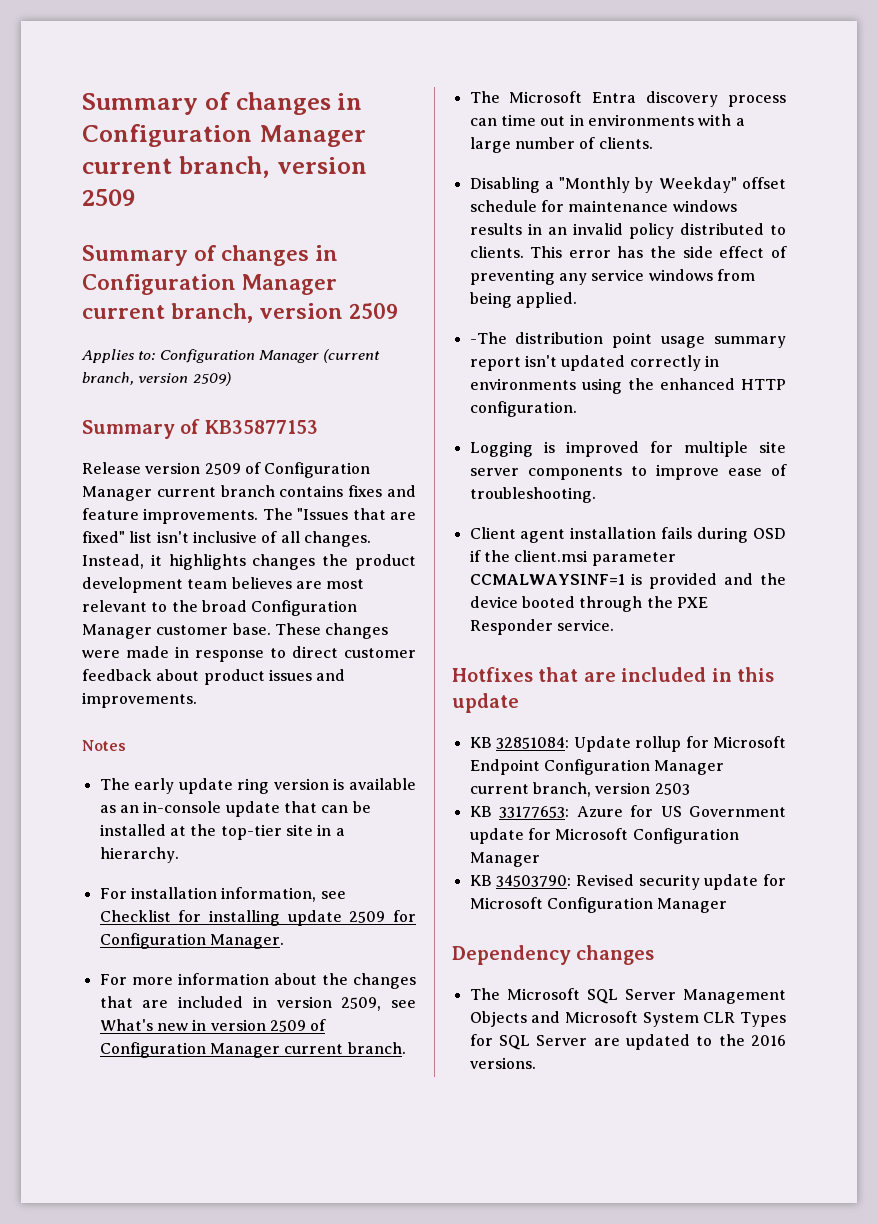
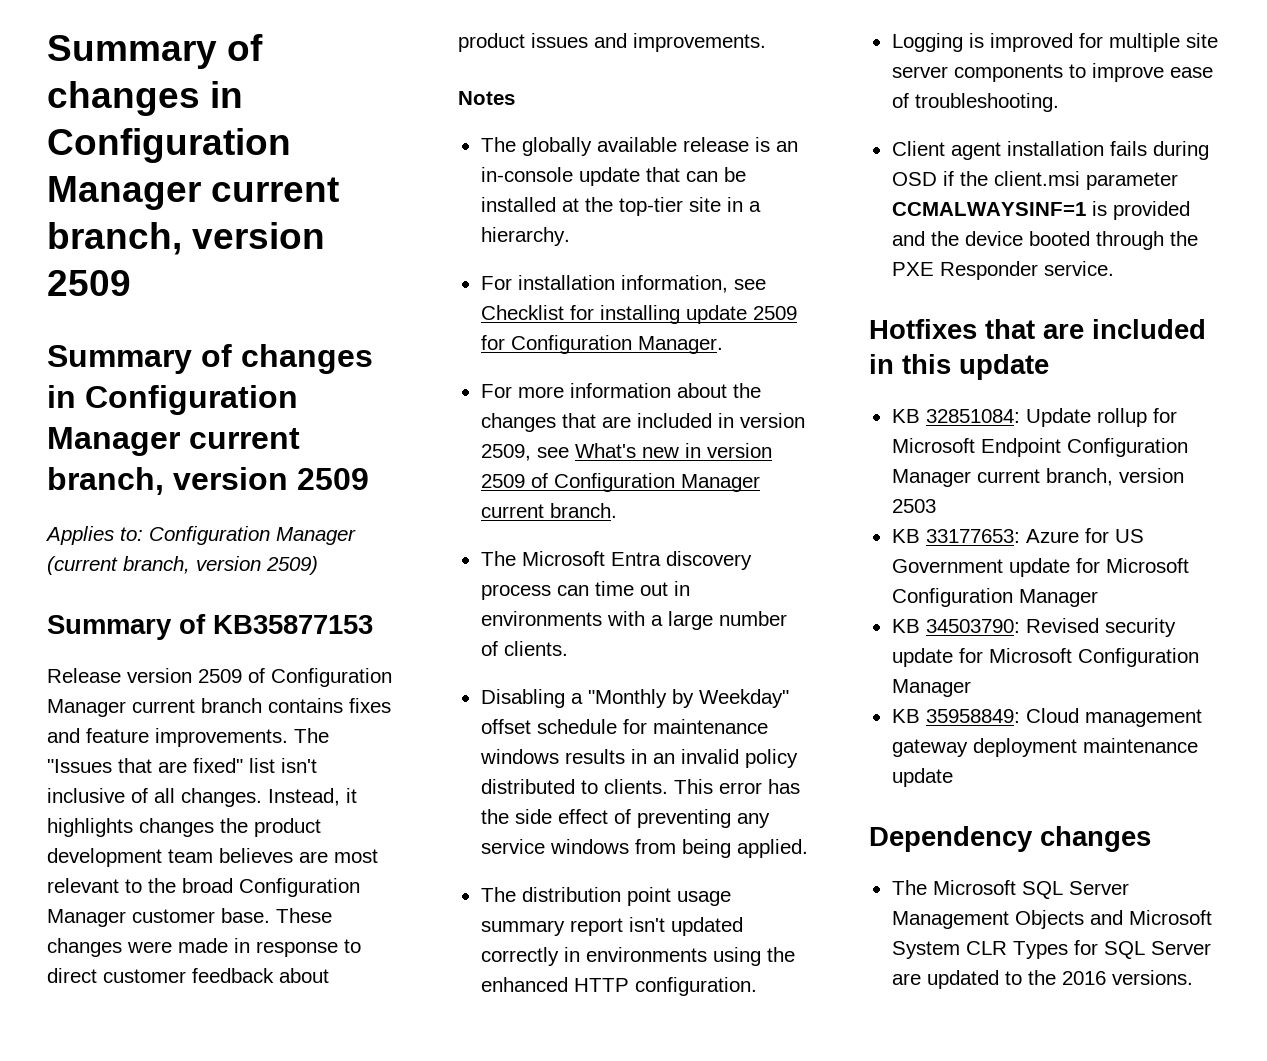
- The early update ring version is available as an in-console update that can be installed at the top-tier site in a hierarchy.
+ The globally available release is an in-console update that can be installed at the top-tier site in a hierarchy.
- -The distribution point usage summary report isn't updated correctly in environments using the enhanced HTTP configuration.
+ The distribution point usage summary report isn't updated correctly in environments using the enhanced HTTP configuration.
+ KB 35958849: Cloud management gateway deployment maintenance update

